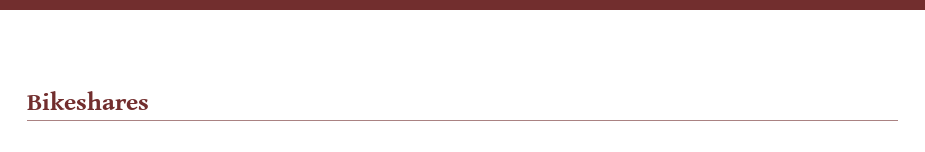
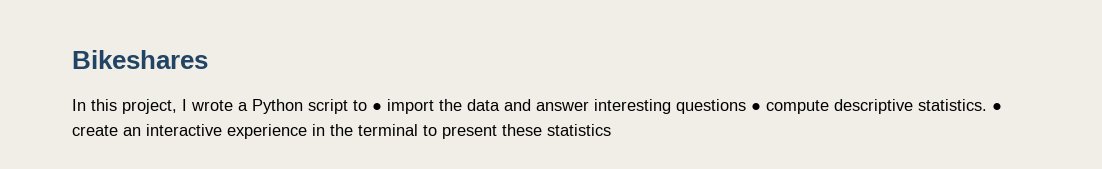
+ In this project, I wrote a Python script to ● import the data and answer interesting questions ● compute descriptive statistics. ● create an interactive experience in the terminal to present these statistics

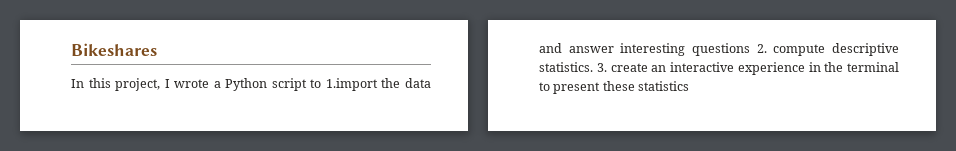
- In this project, I wrote a Python script to ● import the data and answer interesting questions ● compute descriptive statistics.
+ In this project, I wrote a Python script to 1.import the data and answer interesting questions 2. compute descriptive statistics.
- ● create an interactive experience in the terminal to present these statistics
+ 3. create an interactive experience in the terminal to present these statistics

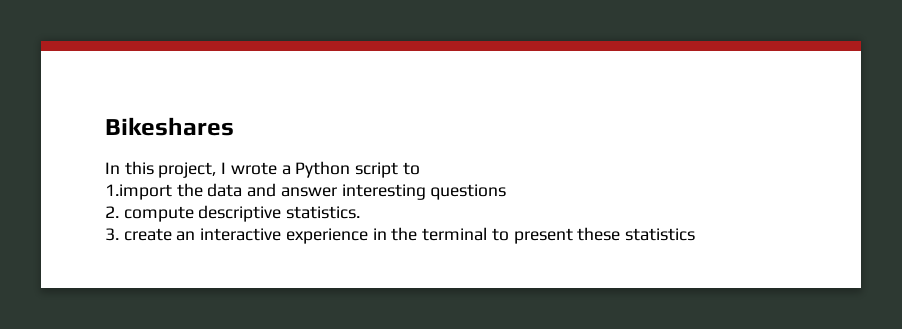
- In this project, I wrote a Python script to 1.import the data and answer interesting questions 2. compute descriptive statistics. 3. create an interactive experience in the terminal to present these statistics
+ In this project, I wrote a Python script to
+ 1.import the data and answer interesting questions
+ 2. compute descriptive statistics.
+ 3. create an interactive experience in the terminal to present these statistics

